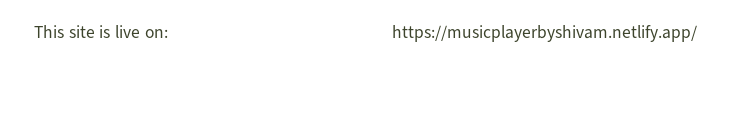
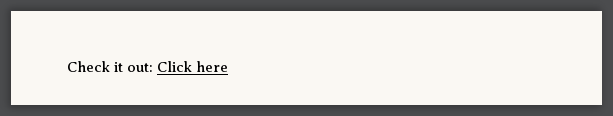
- This site is live on: https://musicplayerbyshivam.netlify.app/
+ Check it out: Click here

